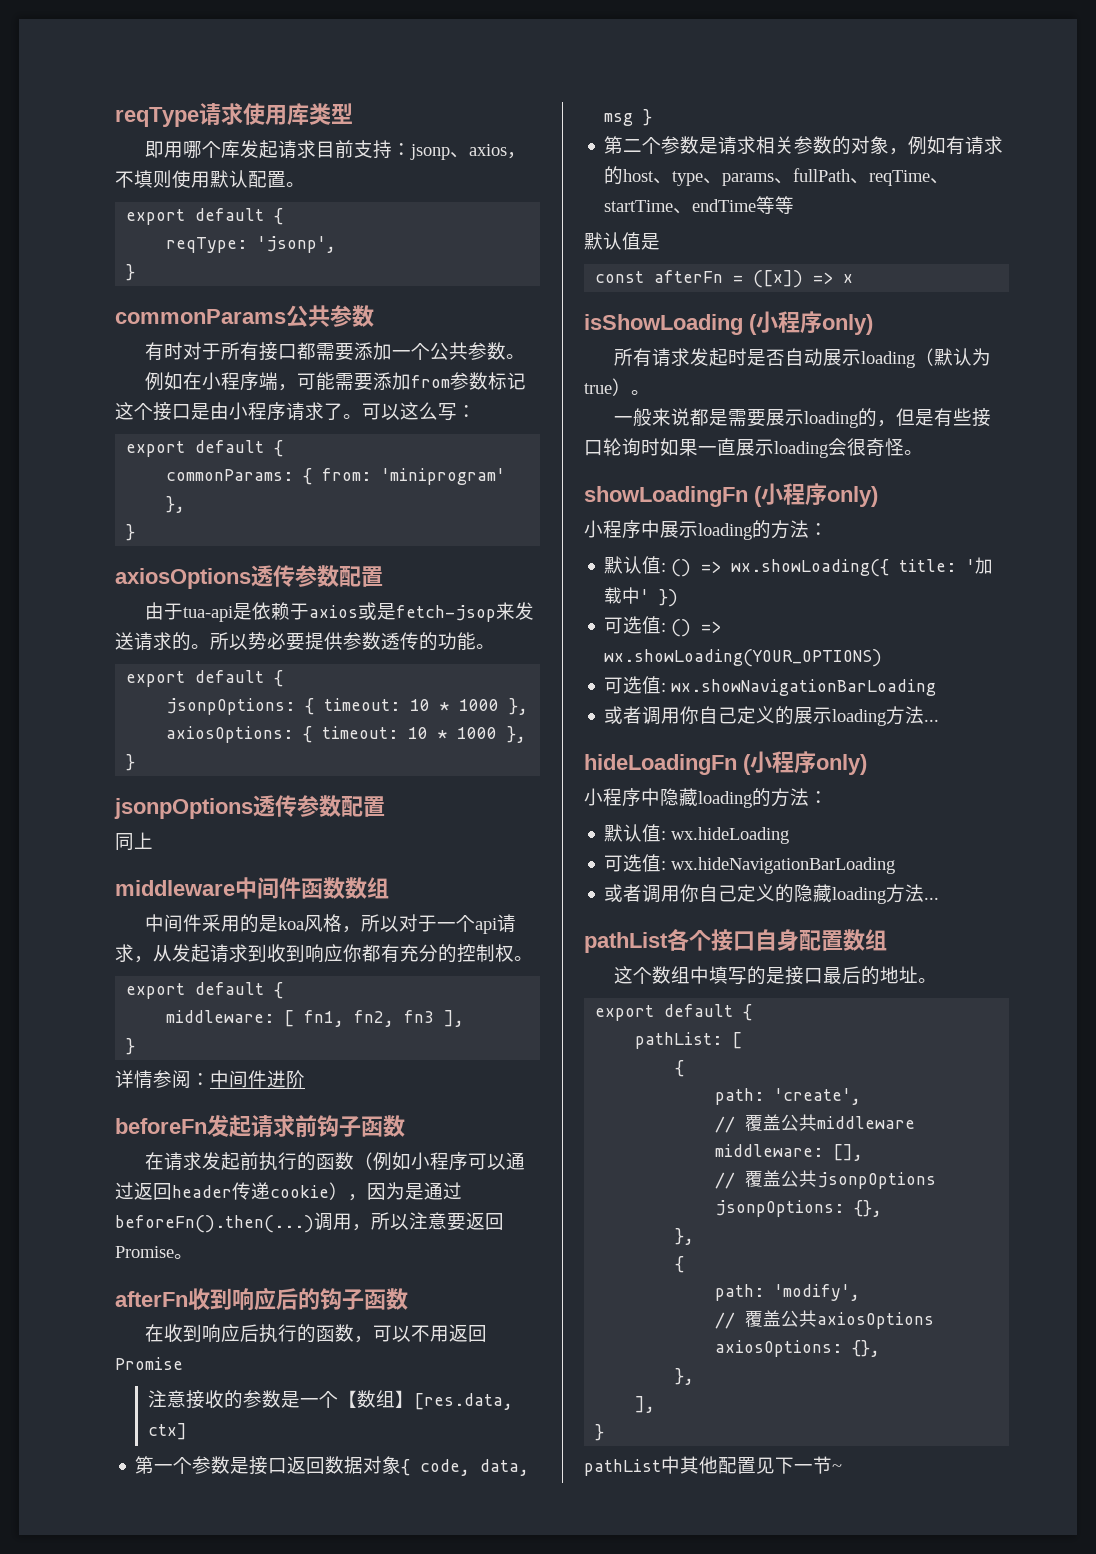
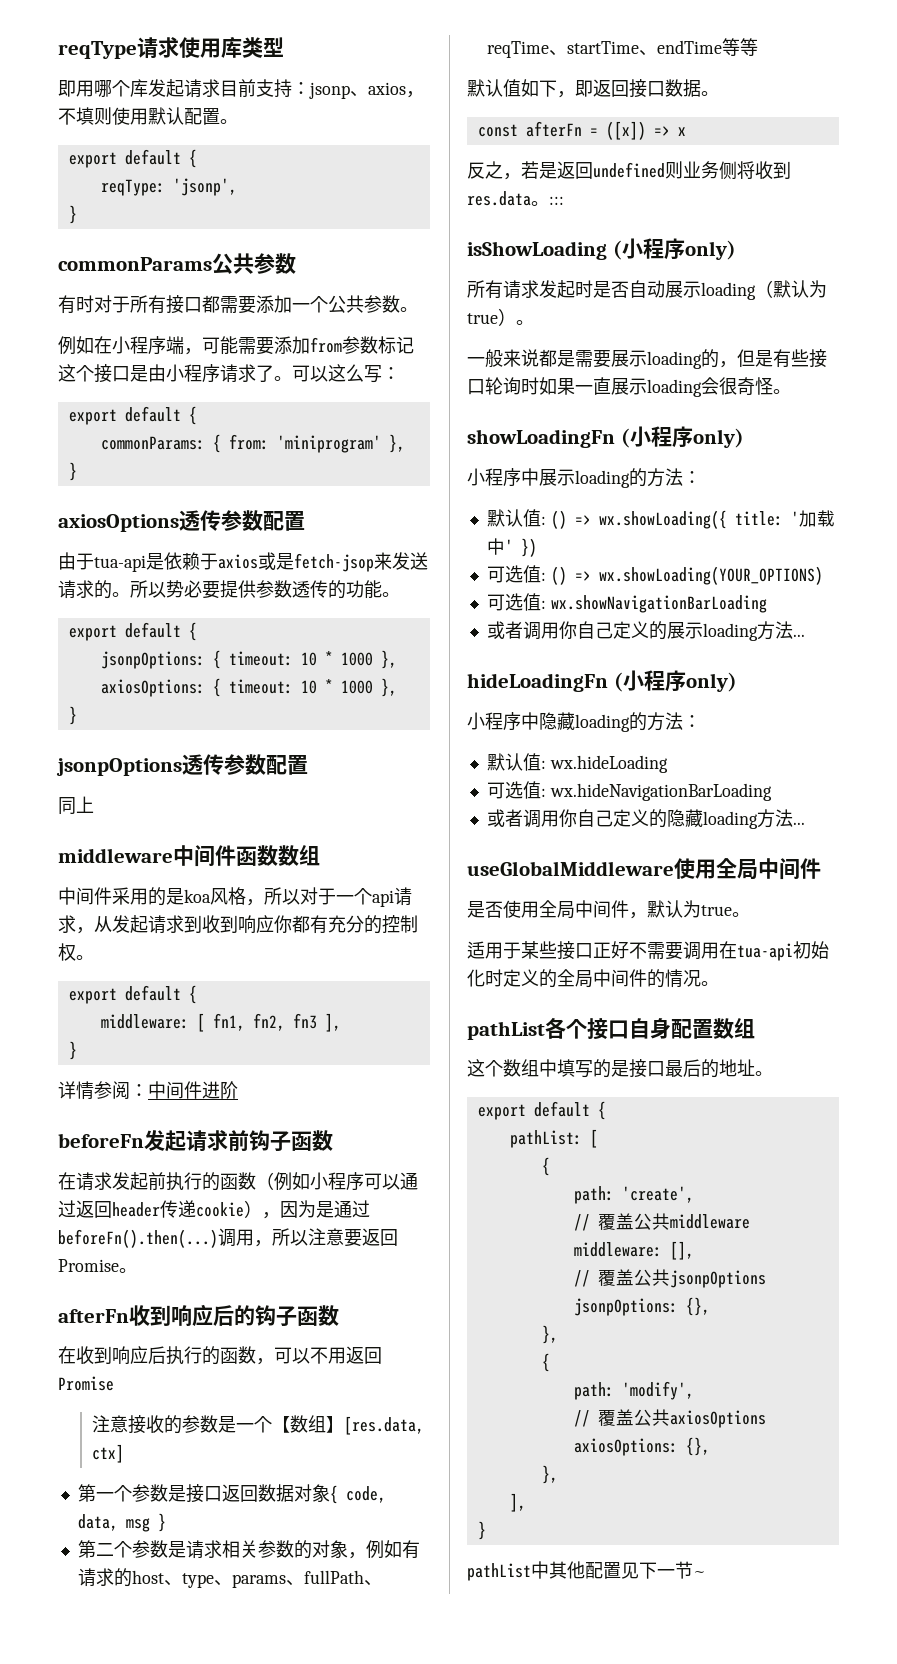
- 默认值是
+ 默认值如下，即返回接口数据。
+ 反之，若是返回undefined则业务侧将收到res.data。:::
+ useGlobalMiddleware使用全局中间件
+ 是否使用全局中间件，默认为true。
+ 适用于某些接口正好不需要调用在tua-api初始化时定义的全局中间件的情况。

